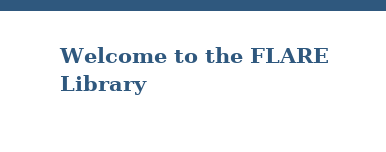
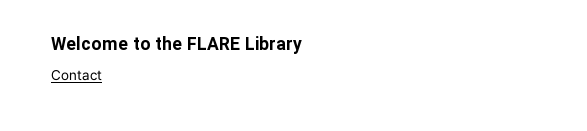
+ Contact

